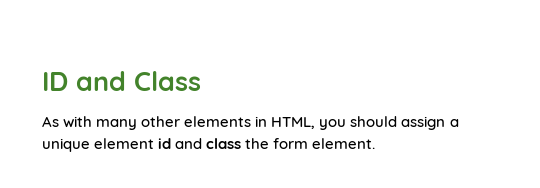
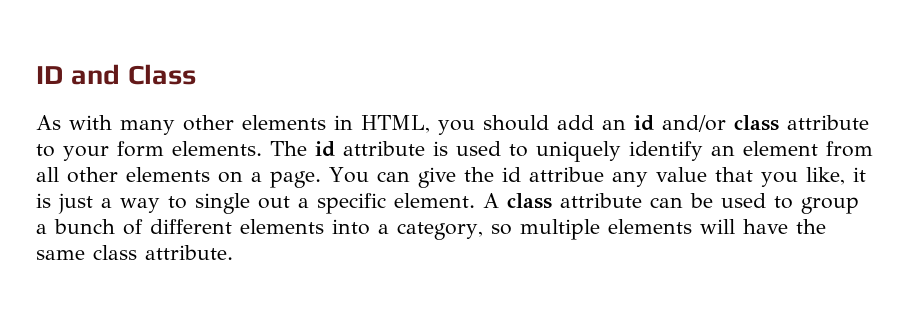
- As with many other elements in HTML, you should assign a unique element id and class the form element.
+ As with many other elements in HTML, you should add an id and/or class attribute to your form elements. The id attribute is used to uniquely identify an element from all other elements on a page. You can give the id attribue any value that you like, it is just a way to single out a specific element. A class attribute can be used to group a bunch of different elements into a category, so multiple elements will have the same class attribute.

